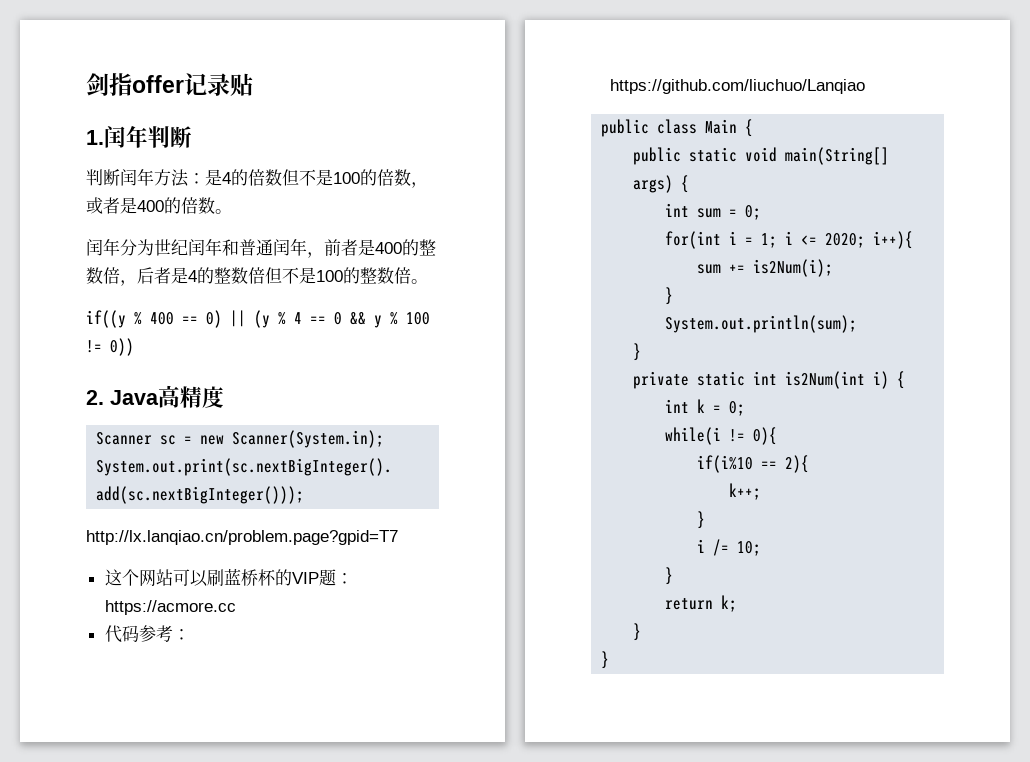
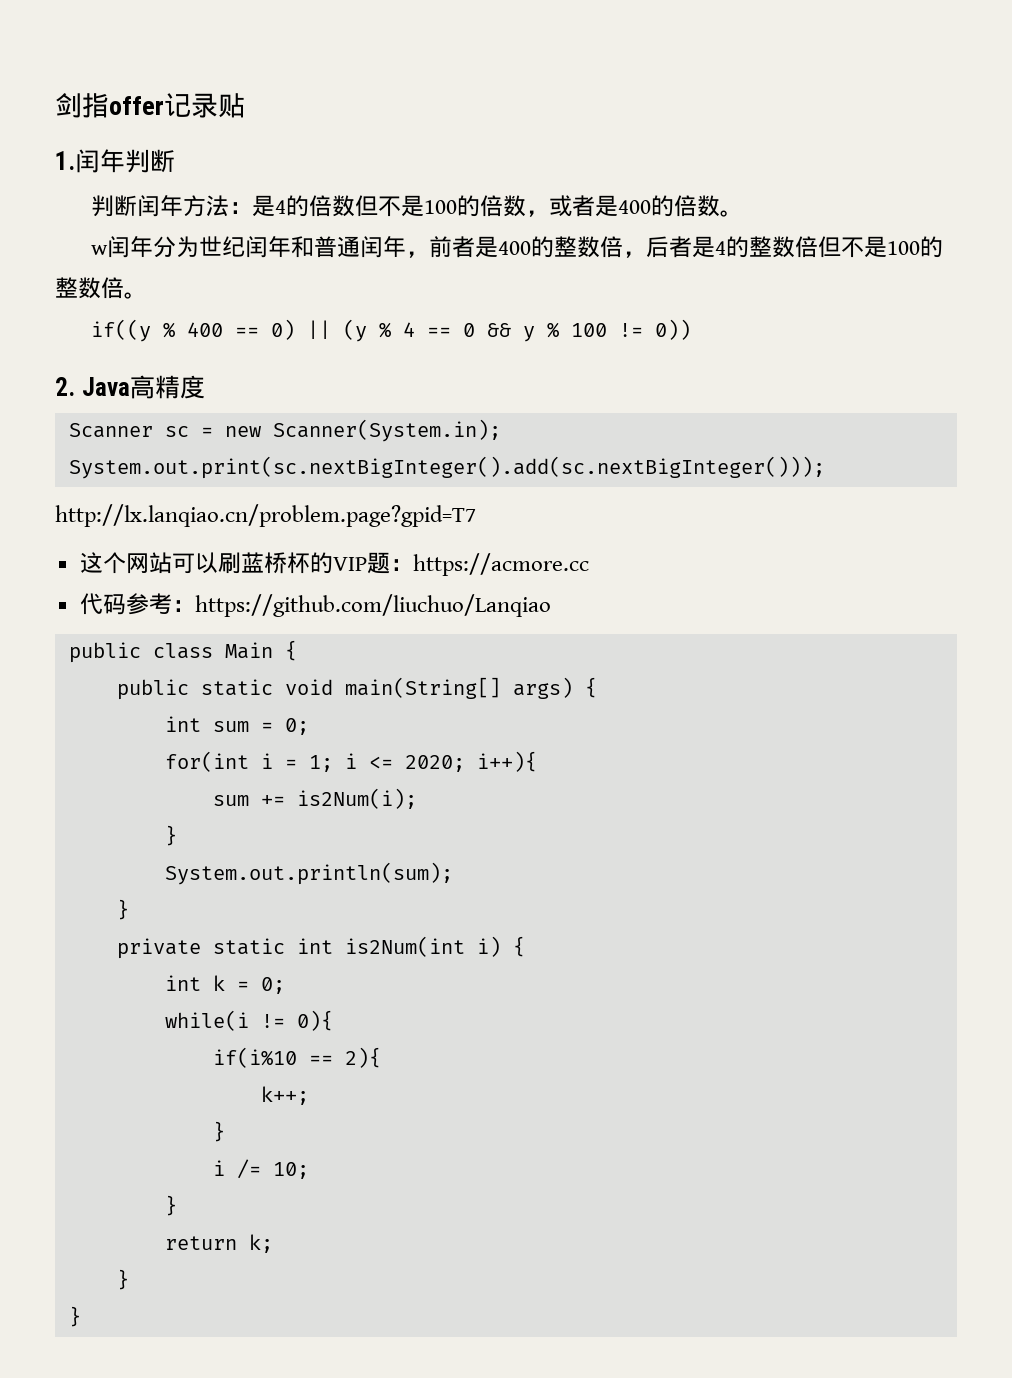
- 闰年分为世纪闰年和普通闰年，前者是400的整数倍，后者是4的整数倍但不是100的整数倍。
+ w闰年分为世纪闰年和普通闰年，前者是400的整数倍，后者是4的整数倍但不是100的整数倍。

